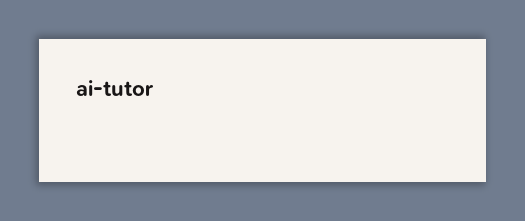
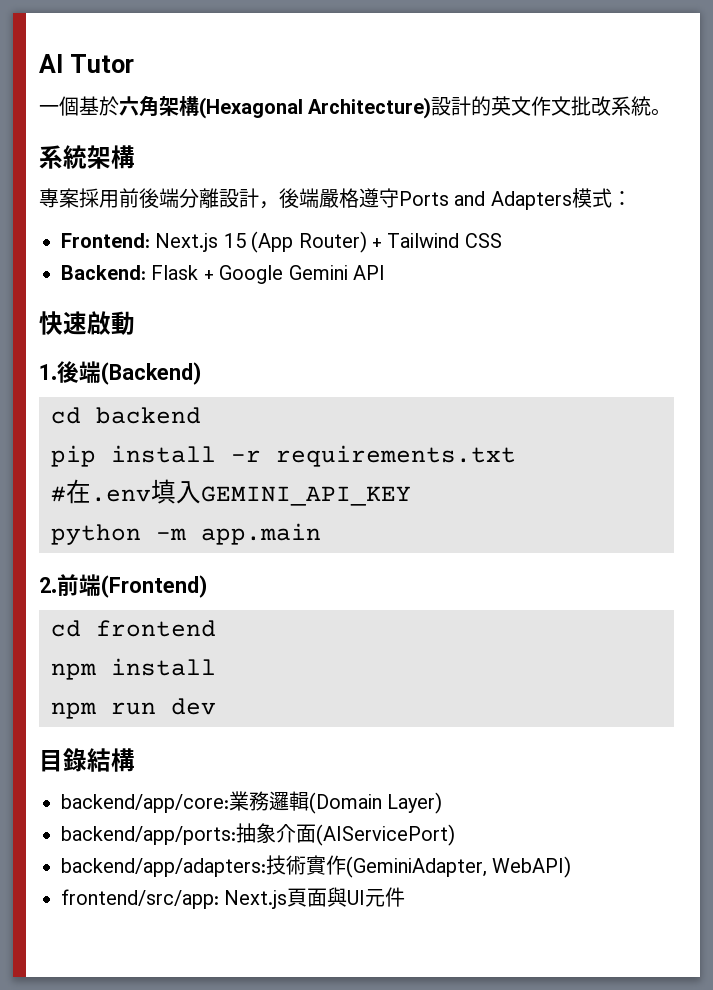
- ai-tutor
+ AI Tutor
+ 一個基於六角架構(Hexagonal Architecture)設計的英文作文批改系統。
+ 系統架構
+ 專案採用前後端分離設計，後端嚴格遵守Ports and Adapters模式：
+ Frontend: Next.js 15 (App Router) + Tailwind CSS
+ Backend: Flask + Google Gemini API
+ 快速啟動
+ 1.後端(Backend)
+ cd backend
+ pip install -r requirements.txt
+ #在.env填入GEMINI_API_KEY
+ python -m app.main
+ 2.前端(Frontend)
+ cd frontend
+ npm install
+ npm run dev
+ 目錄結構
+ backend/app/core:業務邏輯(Domain Layer)
+ backend/app/ports:抽象介面(AIServicePort)
+ backend/app/adapters:技術實作(GeminiAdapter, WebAPI)
+ frontend/src/app: Next.js頁面與UI元件

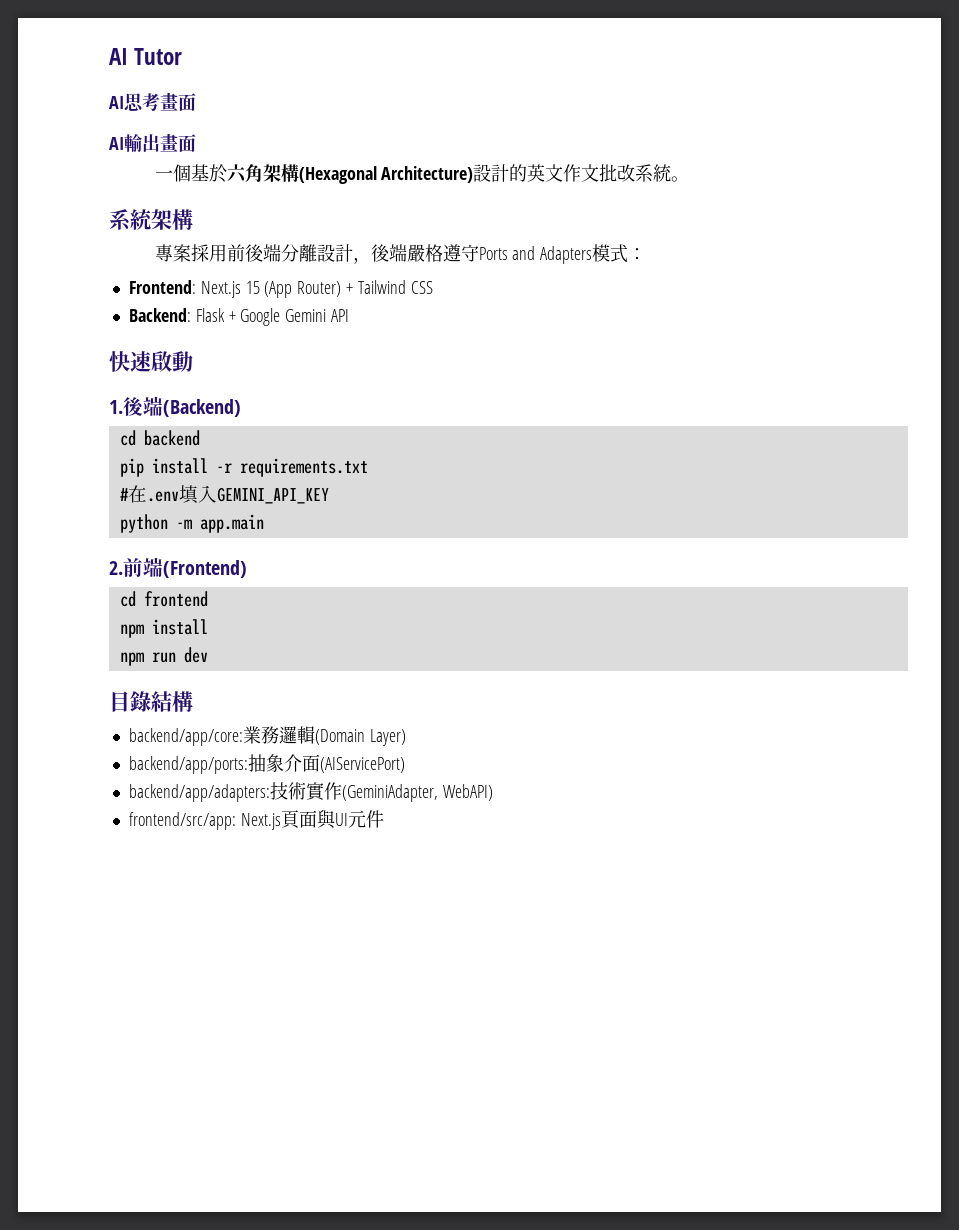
+ AI思考畫面
+ AI輸出畫面

